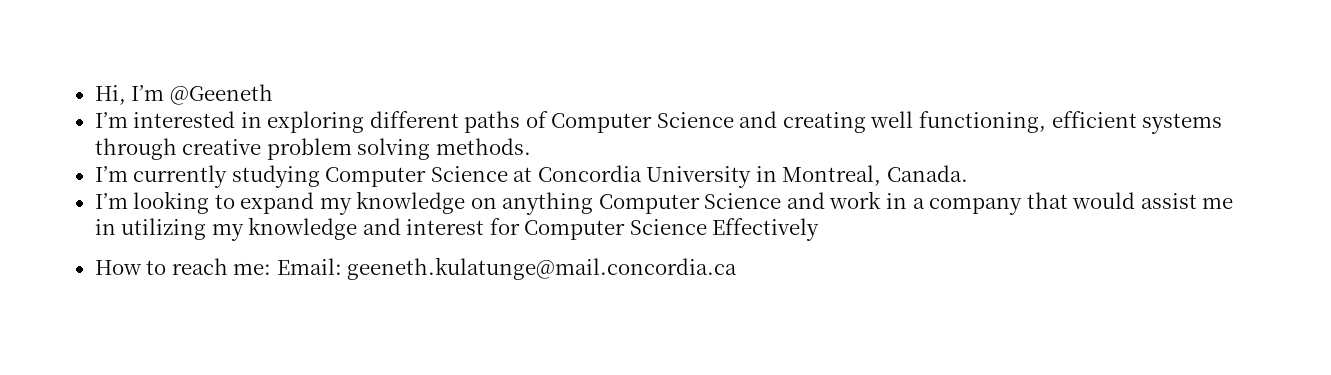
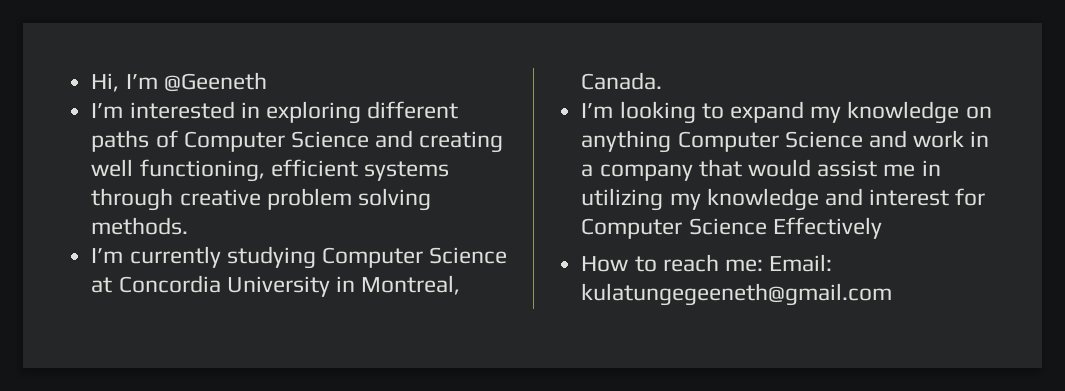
- How to reach me: Email: geeneth.kulatunge@mail.concordia.ca
+ How to reach me: Email: kulatungegeeneth@gmail.com

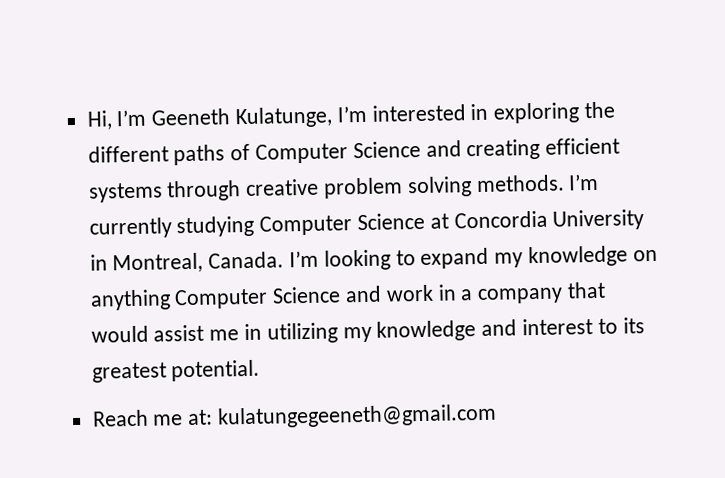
- Hi, I’m @Geeneth
- I’m interested in exploring different paths of Computer Science and creating well functioning, efficient systems through creative problem solving methods.
- I’m currently studying Computer Science at Concordia University in Montreal, Canada.
- I’m looking to expand my knowledge on anything Computer Science and work in a company that would assist me in utilizing my knowledge and interest for Computer Science Effectively
- How to reach me: Email: kulatungegeeneth@gmail.com
+ Hi, I’m Geeneth Kulatunge, I’m interested in exploring the different paths of Computer Science and creating efficient systems through creative problem solving methods. I’m currently studying Computer Science at Concordia University in Montreal, Canada. I’m looking to expand my knowledge on anything Computer Science and work in a company that would assist me in utilizing my knowledge and interest to its greatest potential.
+ Reach me at: kulatungegeeneth@gmail.com

